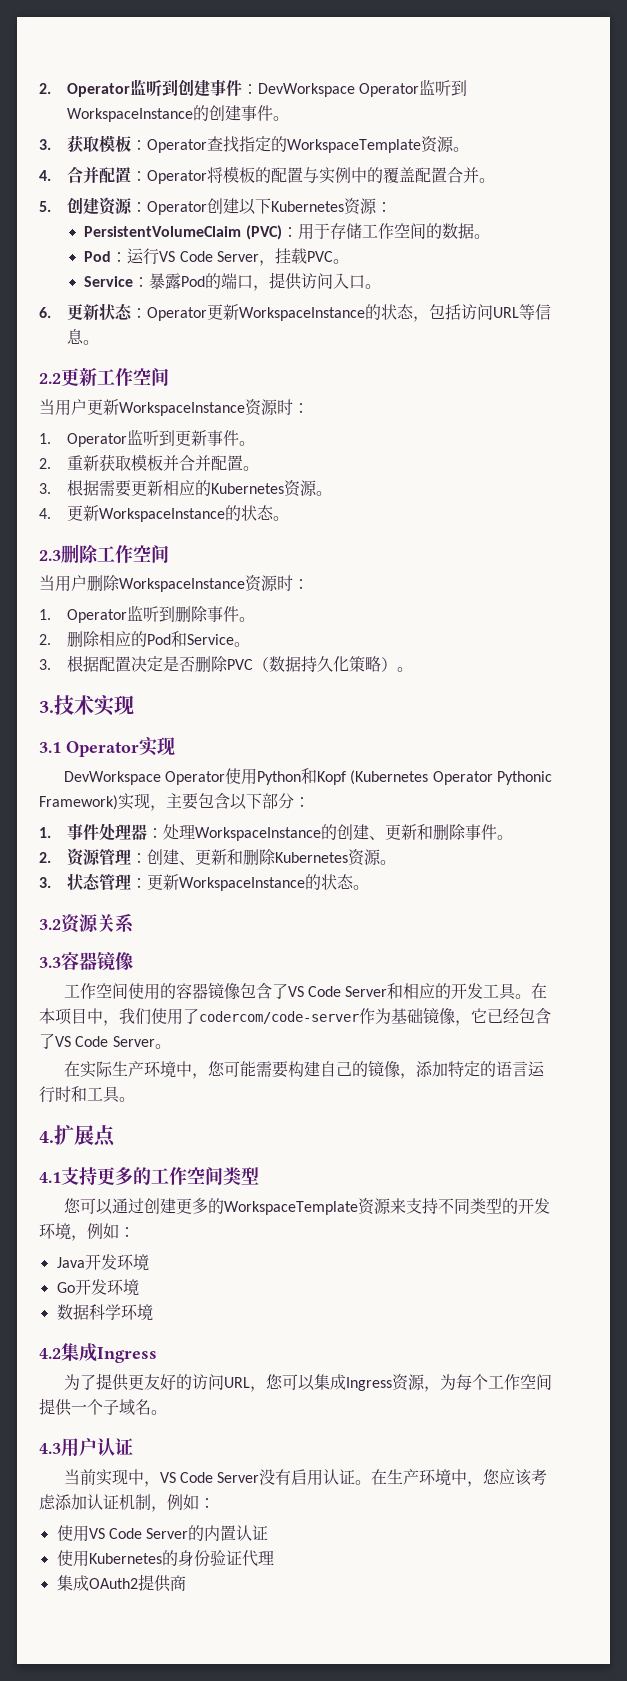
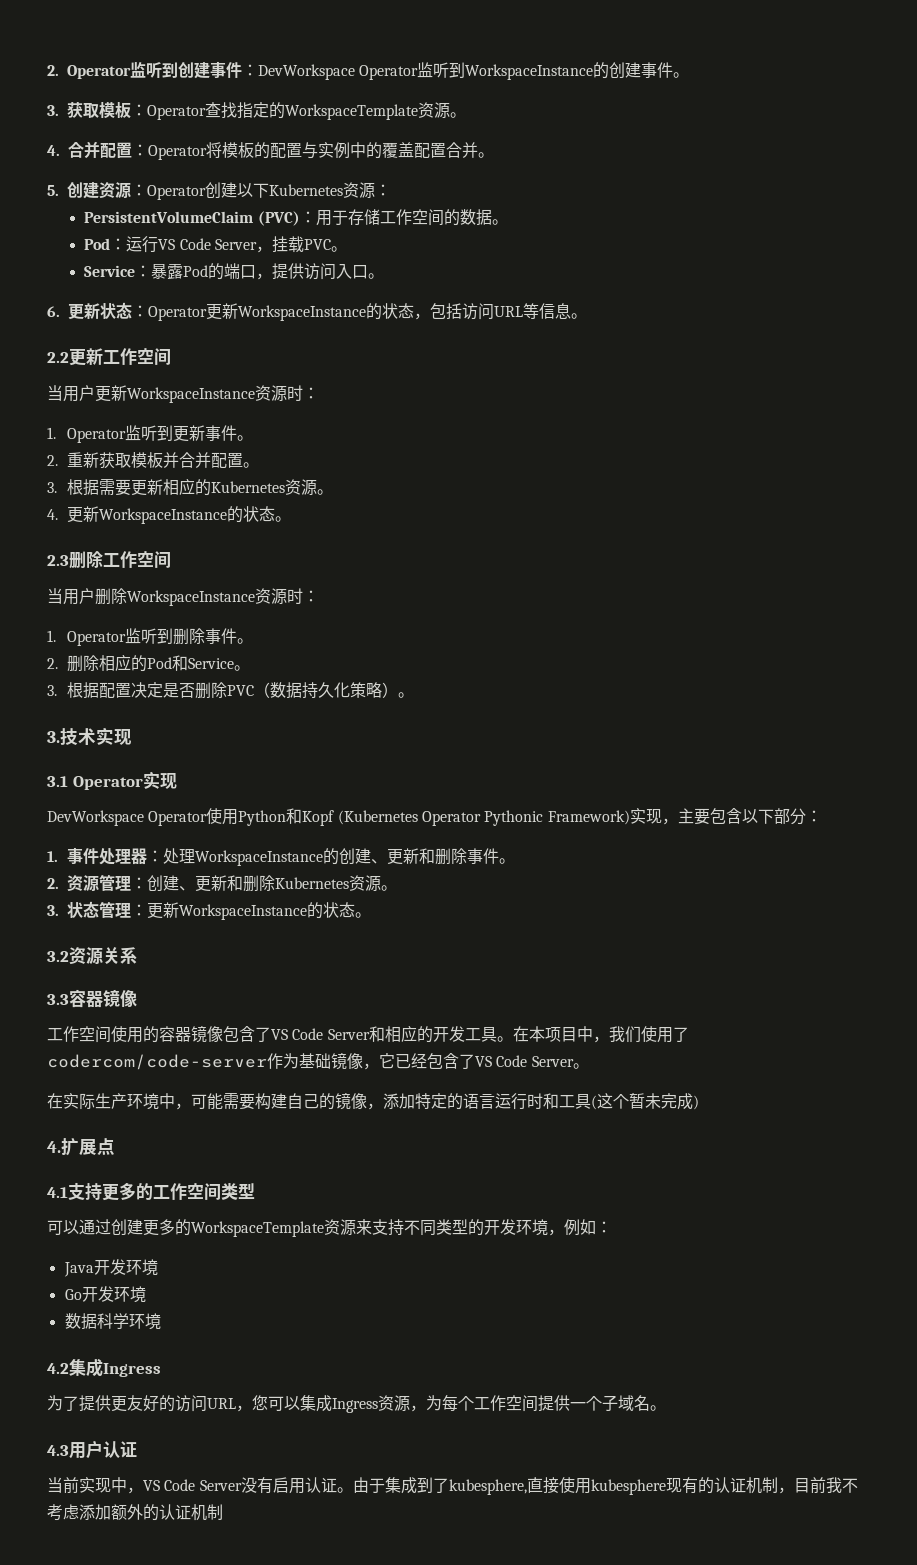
- 在实际生产环境中，您可能需要构建自己的镜像，添加特定的语言运行时和工具。
+ 在实际生产环境中，可能需要构建自己的镜像，添加特定的语言运行时和工具(这个暂未完成)
- 您可以通过创建更多的WorkspaceTemplate资源来支持不同类型的开发环境，例如：
+ 可以通过创建更多的WorkspaceTemplate资源来支持不同类型的开发环境，例如：
- 在生产环境中，您应该考虑添加认证机制，例如：
- 使用VS Code Server的内置认证
- 使用Kubernetes的身份验证代理
- 集成OAuth2提供商
+ 由于集成到了kubesphere,直接使用kubesphere现有的认证机制，目前我不考虑添加额外的认证机制

